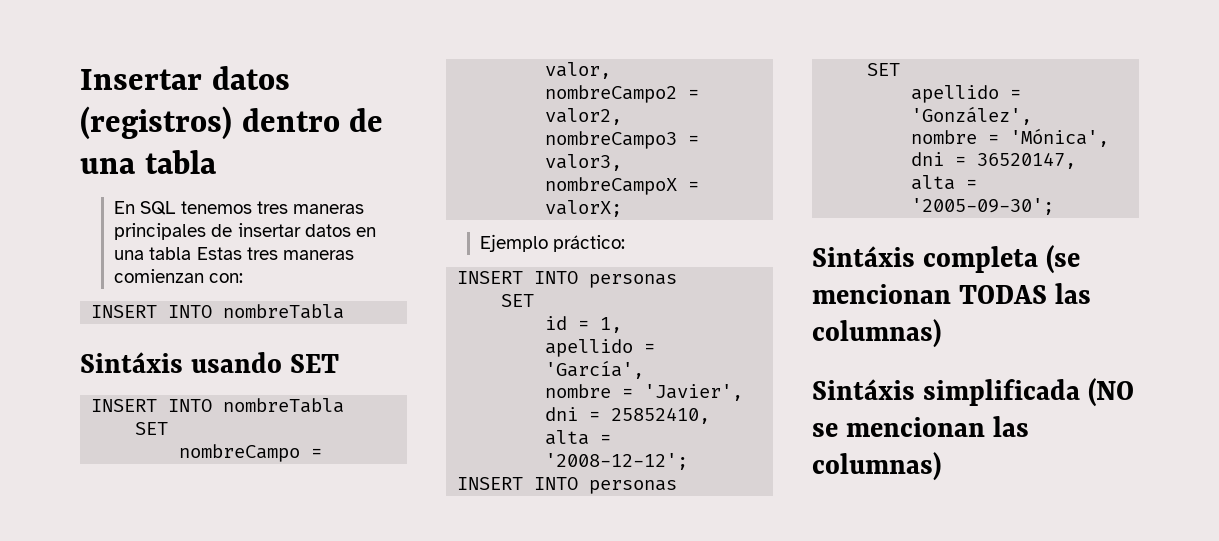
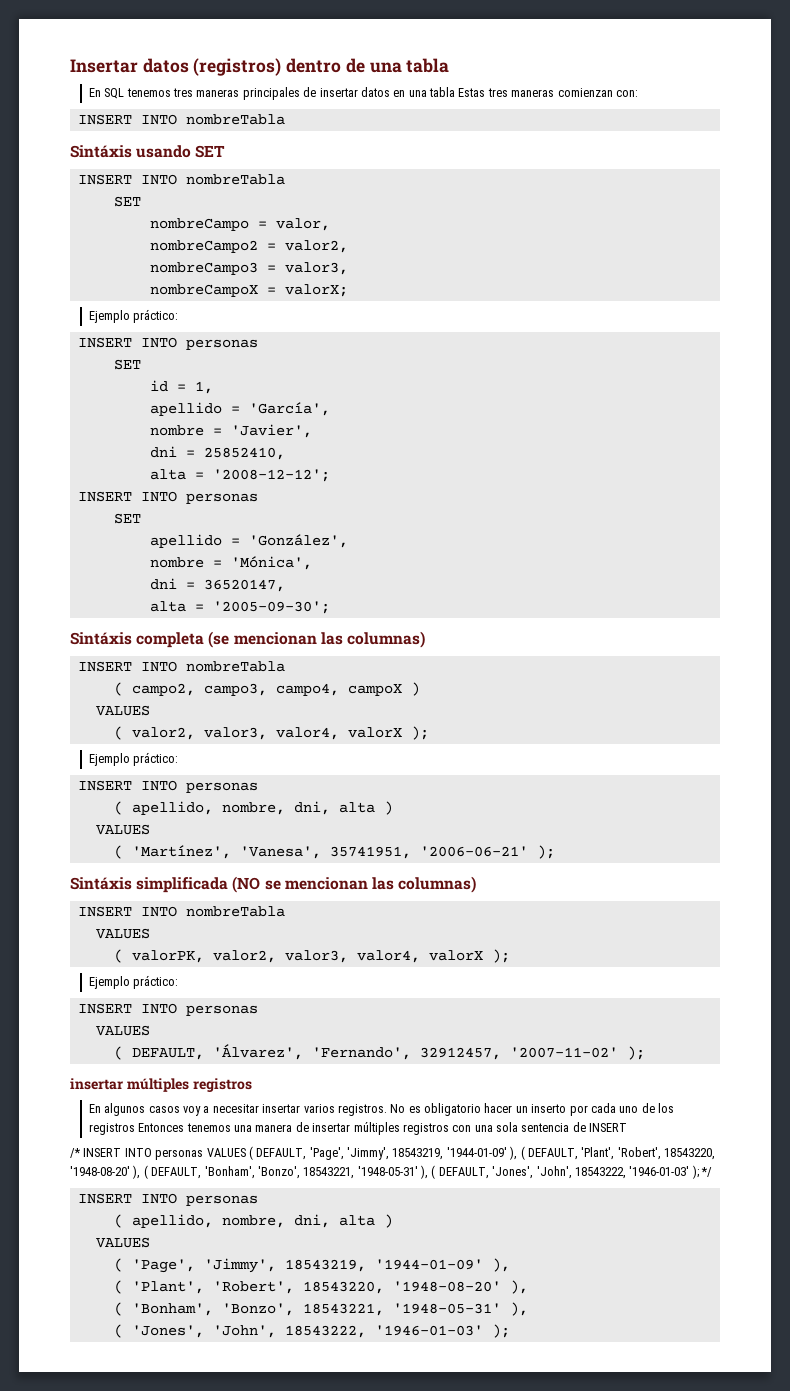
- Sintáxis completa (se mencionan TODAS las columnas)
+ Sintáxis completa (se mencionan las columnas)
+ INSERT INTO nombreTabla
+ ( campo2, campo3, campo4, campoX )
+ VALUES
+ ( valor2, valor3, valor4, valorX );
+ Ejemplo práctico:
+ INSERT INTO personas
+ ( apellido, nombre, dni, alta )
+ VALUES
+ ( 'Martínez', 'Vanesa', 35741951, '2006-06-21' );
  Sintáxis simplificada (NO se mencionan las columnas)
+ INSERT INTO nombreTabla
+ VALUES
+ ( valorPK, valor2, valor3, valor4, valorX );
+ Ejemplo práctico:
+ INSERT INTO personas
+ VALUES
+ ( DEFAULT, 'Álvarez', 'Fernando', 32912457, '2007-11-02' );
+ insertar múltiples registros
+ En algunos casos voy a necesitar insertar varios registros. No es obligatorio hacer un inserto por cada uno de los registros Entonces tenemos una manera de insertar múltiples registros con una sola sentencia de INSERT
+ /* INSERT INTO personas VALUES ( DEFAULT, 'Page', 'Jimmy', 18543219, '1944-01-09' ), ( DEFAULT, 'Plant', 'Robert', 18543220, '1948-08-20' ), ( DEFAULT, 'Bonham', 'Bonzo', 18543221, '1948-05-31' ), ( DEFAULT, 'Jones', 'John', 18543222, '1946-01-03' ); */
+ INSERT INTO personas
+ ( apellido, nombre, dni, alta )
+ VALUES
+ ( 'Page', 'Jimmy', 18543219, '1944-01-09' ),
+ ( 'Plant', 'Robert', 18543220, '1948-08-20' ),
+ ( 'Bonham', 'Bonzo', 18543221, '1948-05-31' ),
+ ( 'Jones', 'John', 18543222, '1946-01-03' );

